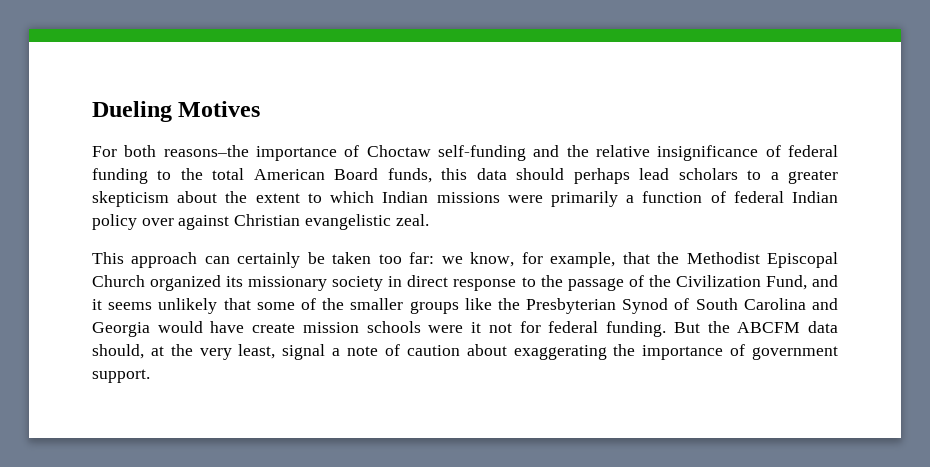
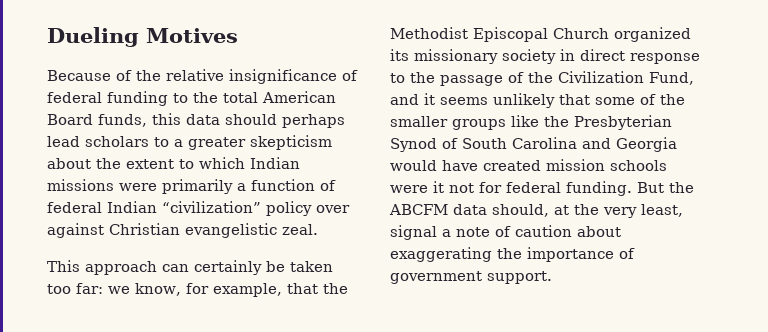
- For both reasons–the importance of Choctaw self-funding and the relative insignificance of federal funding to the total American Board funds, this data should perhaps lead scholars to a greater skepticism about the extent to which Indian missions were primarily a function of federal Indian policy over against Christian evangelistic zeal.
+ Because of the relative insignificance of federal funding to the total American Board funds, this data should perhaps lead scholars to a greater skepticism about the extent to which Indian missions were primarily a function of federal Indian “civilization” policy over against Christian evangelistic zeal.
- This approach can certainly be taken too far: we know, for example, that the Methodist Episcopal Church organized its missionary society in direct response to the passage of the Civilization Fund, and it seems unlikely that some of the smaller groups like the Presbyterian Synod of South Carolina and Georgia would have create mission schools were it not for federal funding.
+ This approach can certainly be taken too far: we know, for example, that the Methodist Episcopal Church organized its missionary society in direct response to the passage of the Civilization Fund, and it seems unlikely that some of the smaller groups like the Presbyterian Synod of South Carolina and Georgia would have created mission schools were it not for federal funding.

